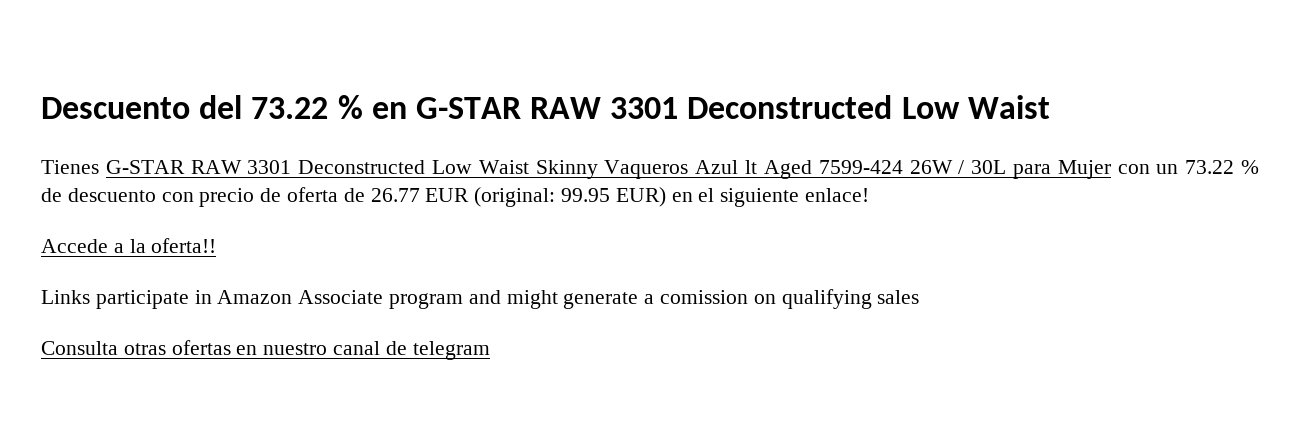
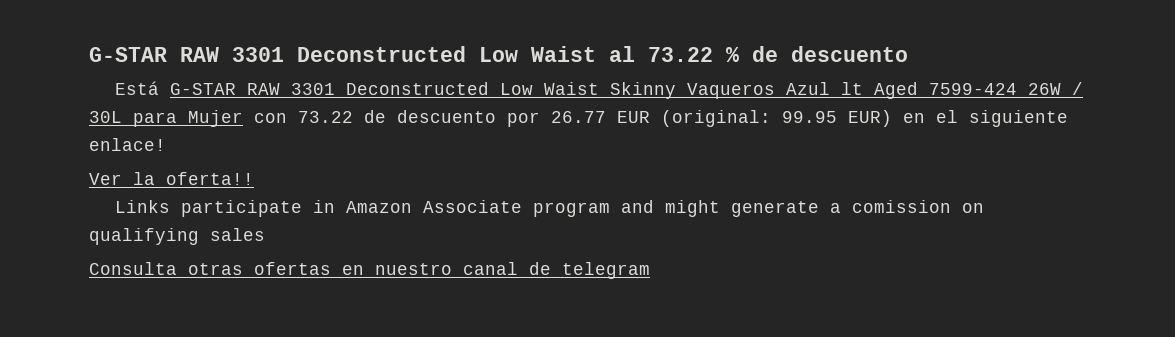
- Descuento del 73.22 % en G-STAR RAW 3301 Deconstructed Low Waist
- Tienes G-STAR RAW 3301 Deconstructed Low Waist Skinny Vaqueros Azul lt Aged 7599-424 26W / 30L para Mujer con un 73.22 % de descuento con precio de oferta de 26.77 EUR (original: 99.95 EUR) en el siguiente enlace!
+ G-STAR RAW 3301 Deconstructed Low Waist al 73.22 % de descuento
+ Está G-STAR RAW 3301 Deconstructed Low Waist Skinny Vaqueros Azul lt Aged 7599-424 26W / 30L para Mujer con 73.22 de descuento por 26.77 EUR (original: 99.95 EUR) en el siguiente enlace!
- Accede a la oferta!!
+ Ver la oferta!!

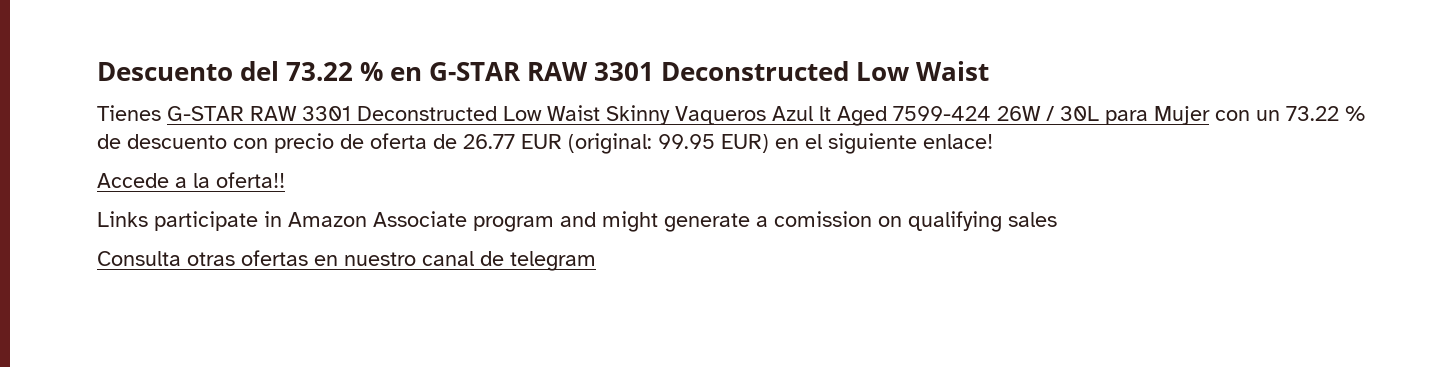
- G-STAR RAW 3301 Deconstructed Low Waist al 73.22 % de descuento
- Está G-STAR RAW 3301 Deconstructed Low Waist Skinny Vaqueros Azul lt Aged 7599-424 26W / 30L para Mujer con 73.22 de descuento por 26.77 EUR (original: 99.95 EUR) en el siguiente enlace!
+ Descuento del 73.22 % en G-STAR RAW 3301 Deconstructed Low Waist
+ Tienes G-STAR RAW 3301 Deconstructed Low Waist Skinny Vaqueros Azul lt Aged 7599-424 26W / 30L para Mujer con un 73.22 % de descuento con precio de oferta de 26.77 EUR (original: 99.95 EUR) en el siguiente enlace!
- Ver la oferta!!
+ Accede a la oferta!!

